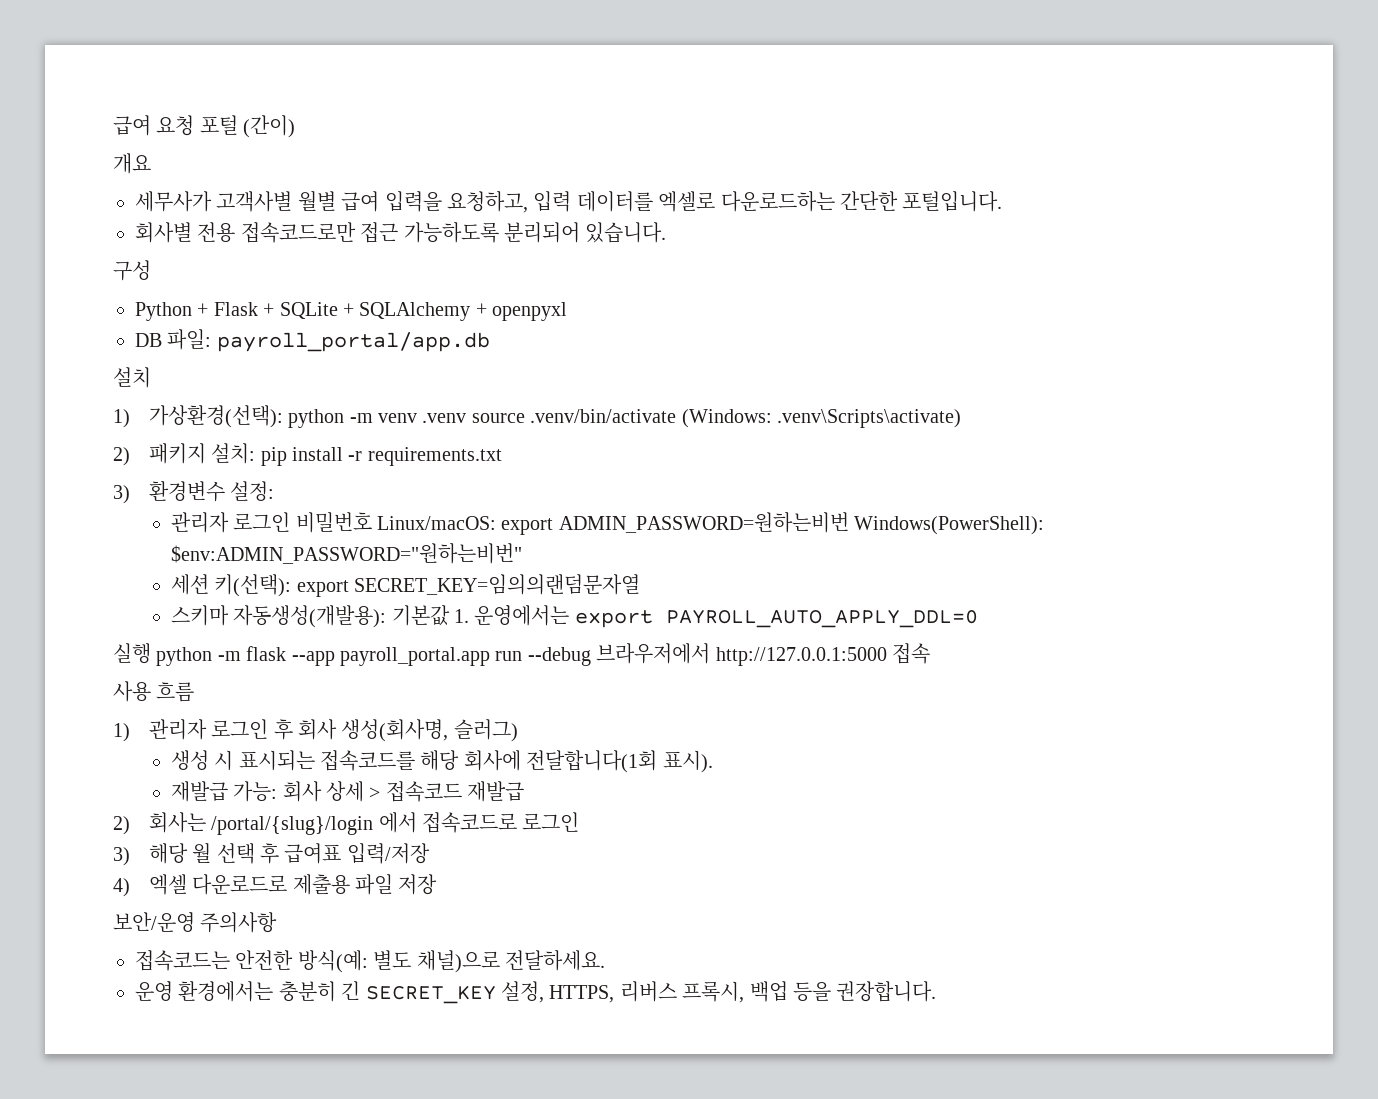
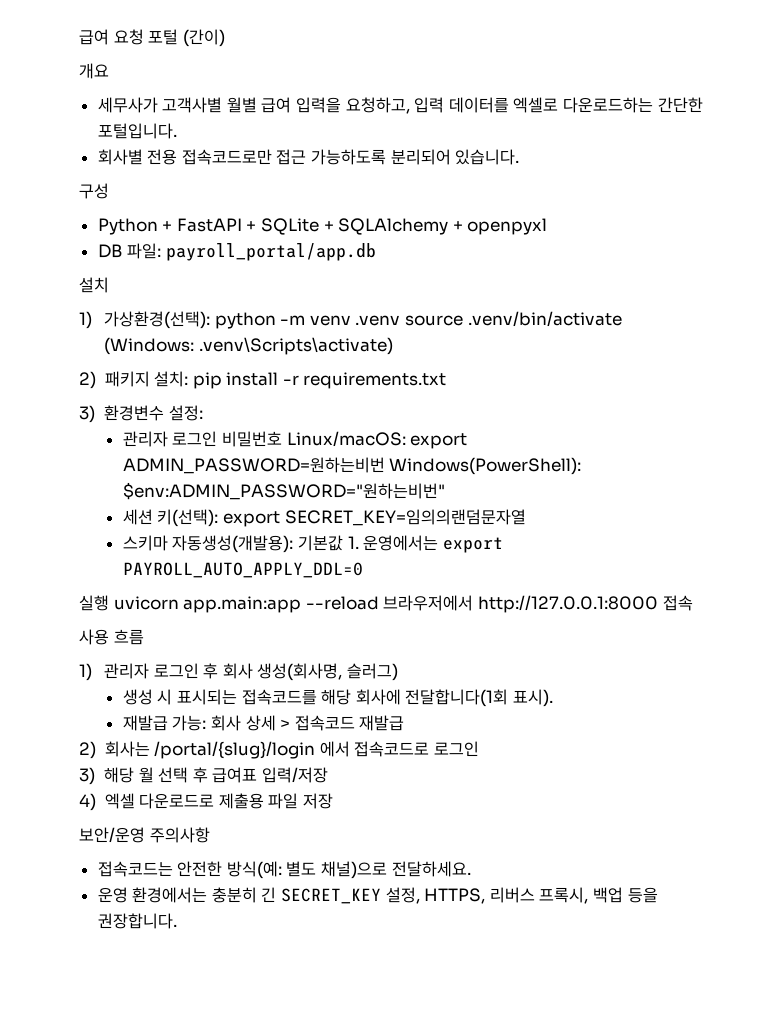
- Python + Flask + SQLite + SQLAlchemy + openpyxl
+ Python + FastAPI + SQLite + SQLAlchemy + openpyxl
- 실행 python -m flask --app payroll_portal.app run --debug 브라우저에서 http://127.0.0.1:5000 접속
+ 실행 uvicorn app.main:app --reload 브라우저에서 http://127.0.0.1:8000 접속

